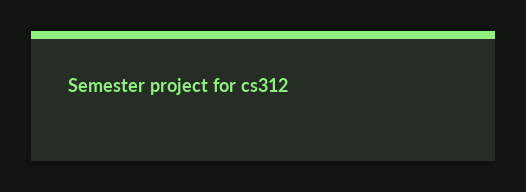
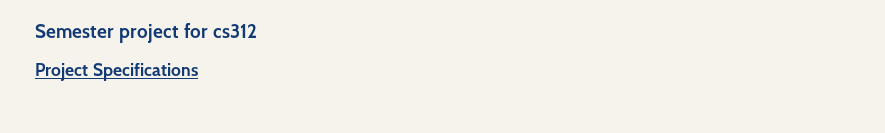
+ Project Specifications

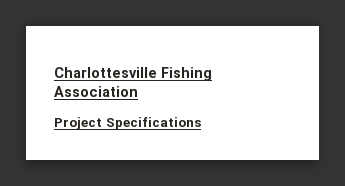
- Semester project for cs312
+ Charlottesville Fishing Association

